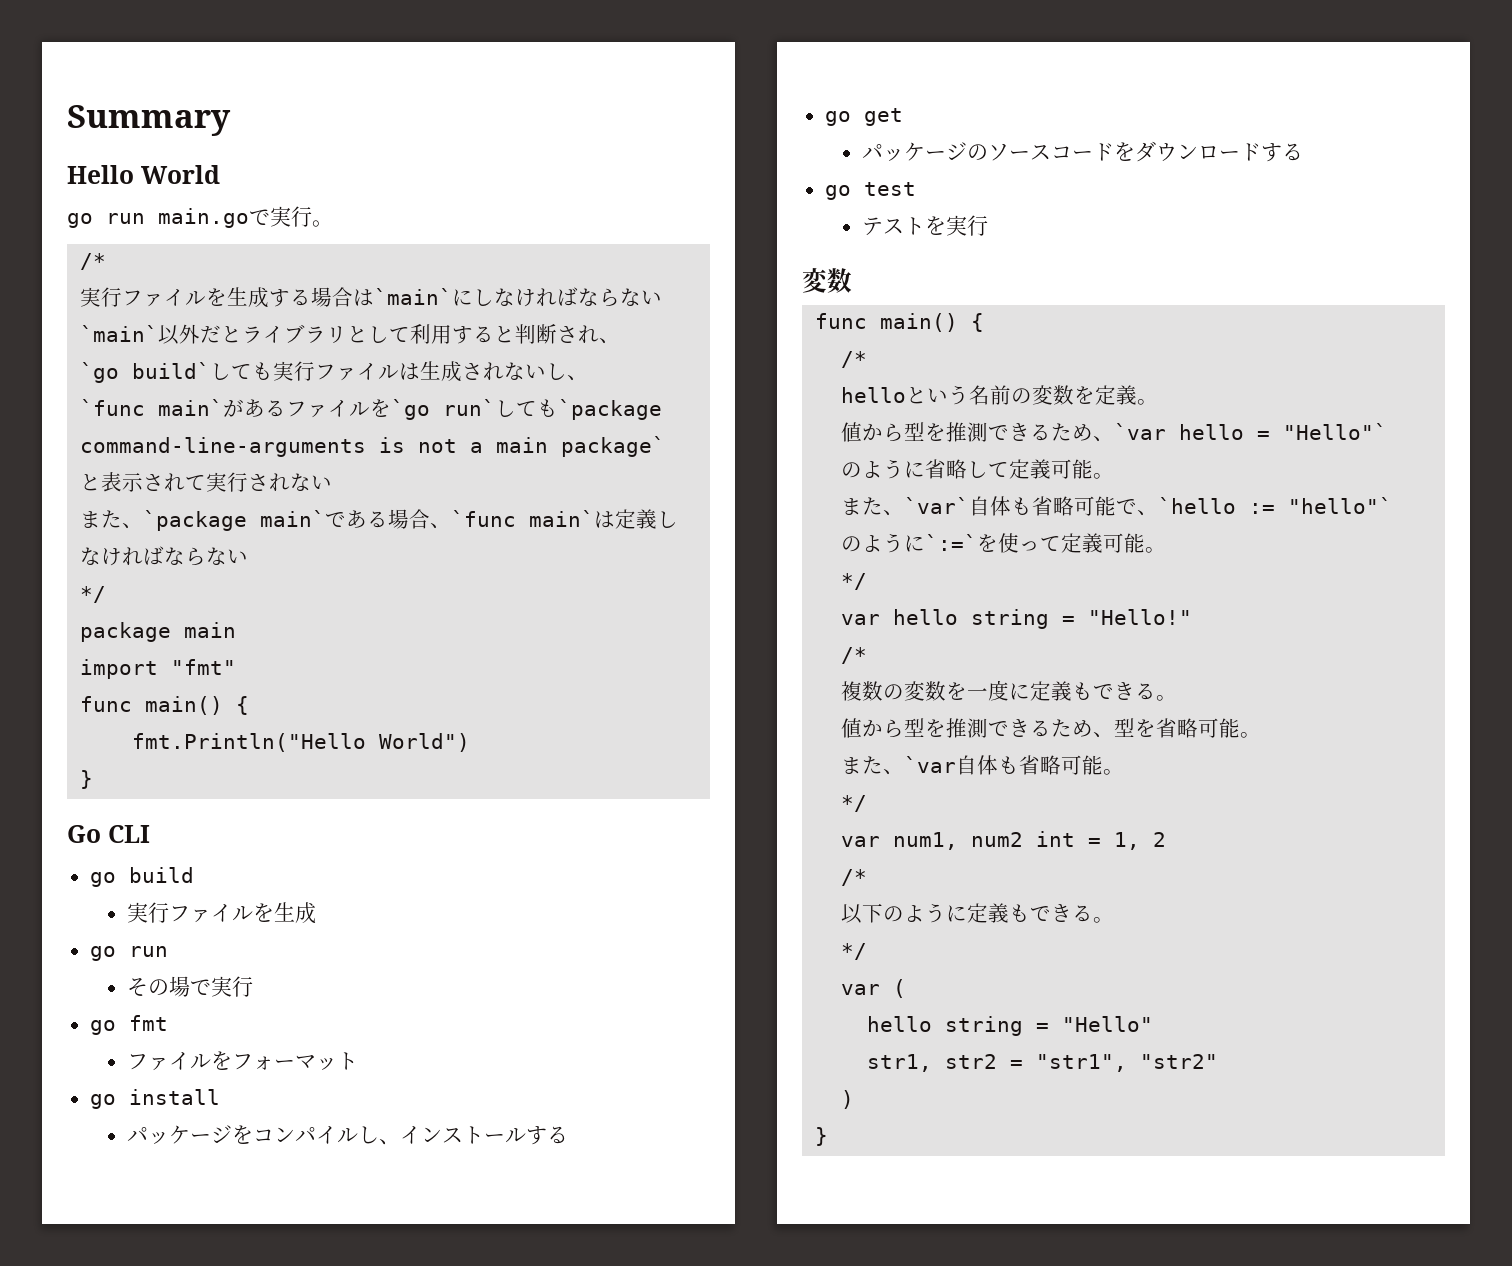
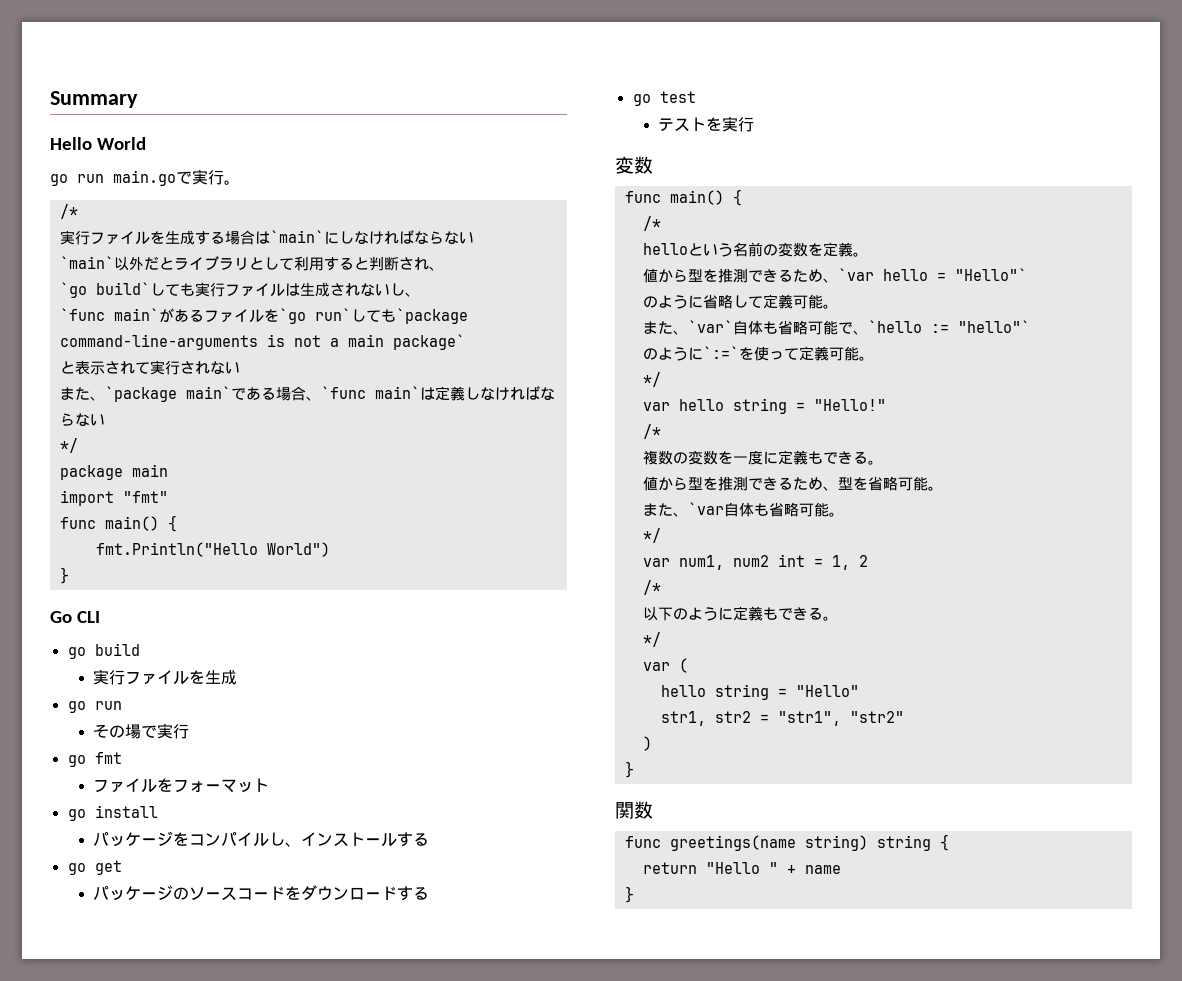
+ 関数
+ func greetings(name string) string {
+ return "Hello " + name
+ }

